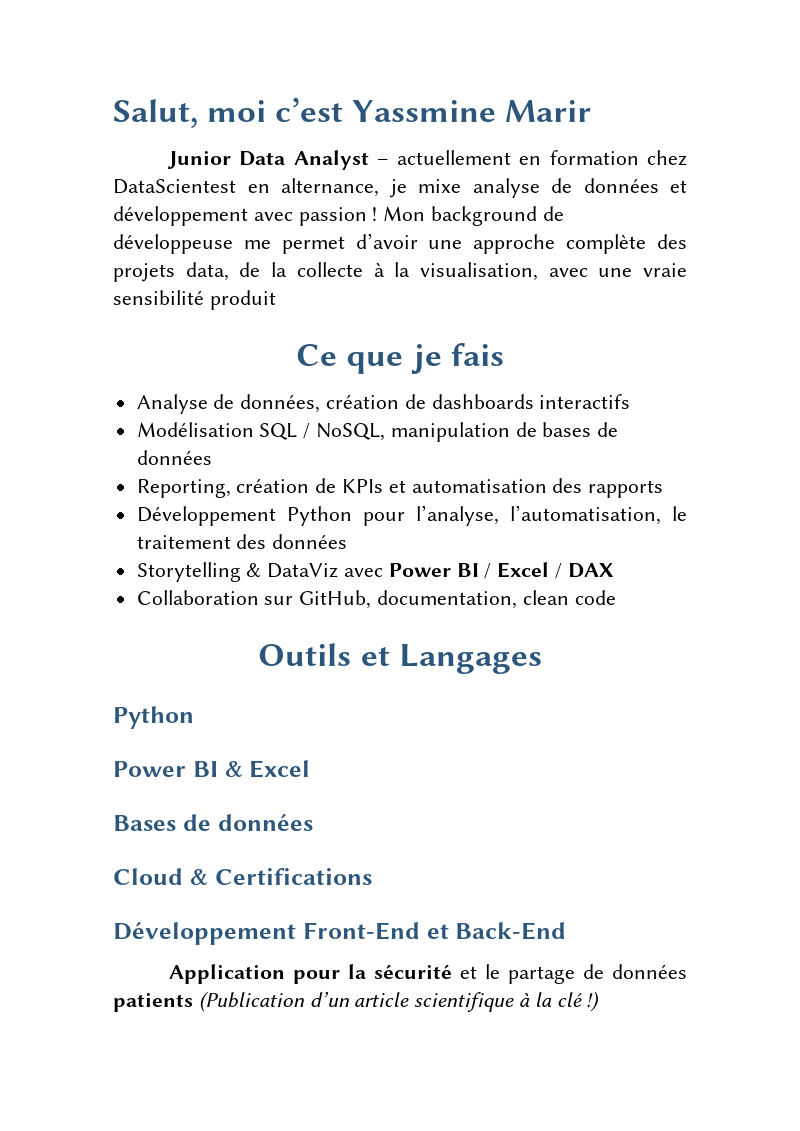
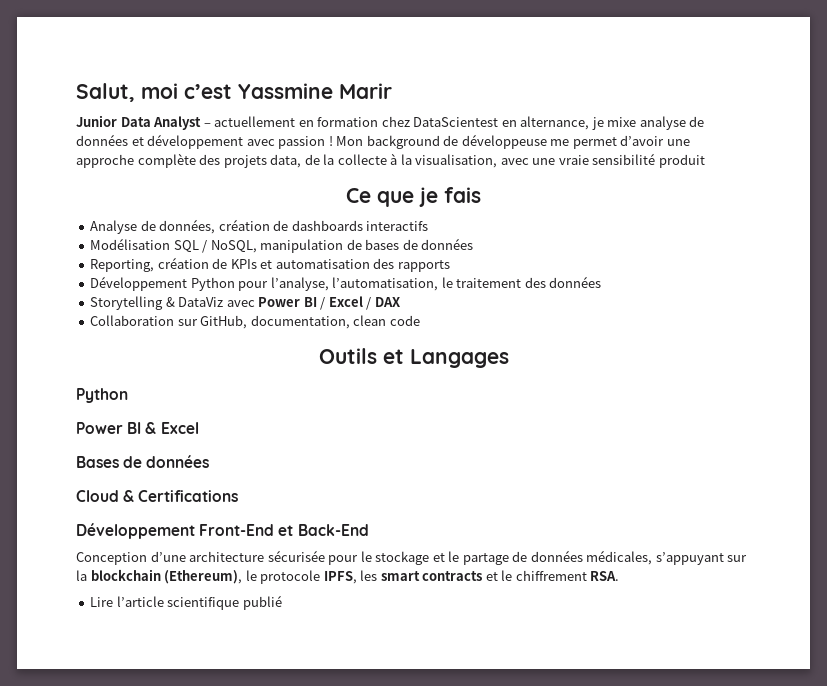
- Application pour la sécurité et le partage de données patients (Publication d’un article scientifique à la clé !)
+ Conception d’une architecture sécurisée pour le stockage et le partage de données médicales, s’appuyant sur la blockchain (Ethereum), le protocole IPFS, les smart contracts et le chiffrement RSA.
+ Lire l’article scientifique publié

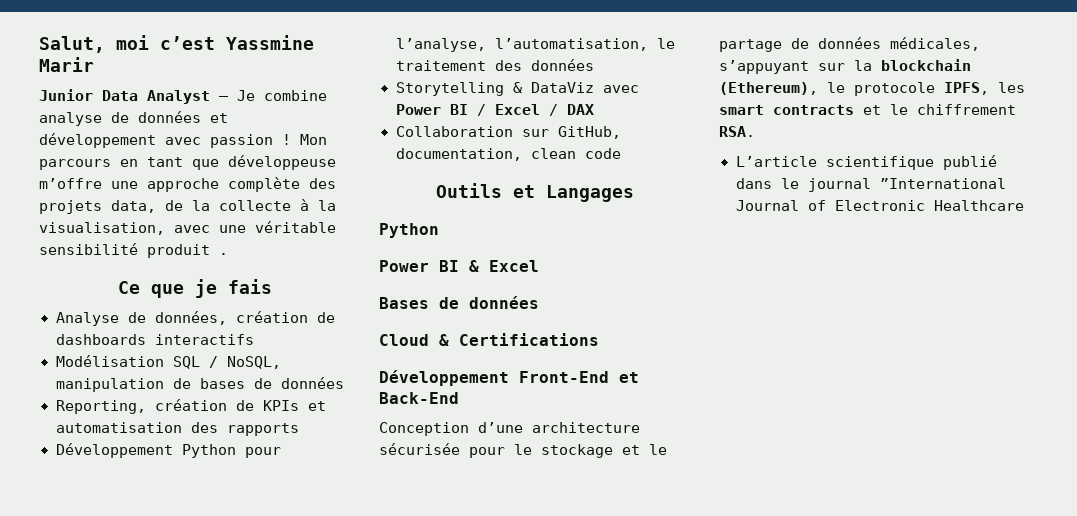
- Junior Data Analyst – actuellement en formation chez DataScientest en alternance, je mixe analyse de données et développement avec passion !
+ Junior Data Analyst – Je combine analyse de données et développement avec passion !
- Mon background de développeuse me permet d’avoir une approche complète des projets data, de la collecte à la visualisation, avec une vraie sensibilité produit
+ Mon parcours en tant que développeuse m’offre une approche complète des projets data, de la collecte à la visualisation, avec une véritable sensibilité produit .
- Lire l’article scientifique publié
+ L’article scientifique publié dans le journal ”International Journal of Electronic Healthcare

